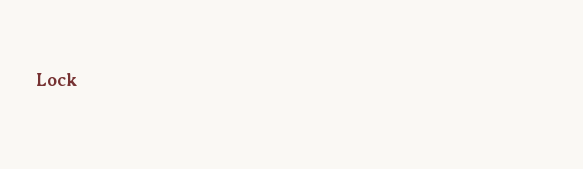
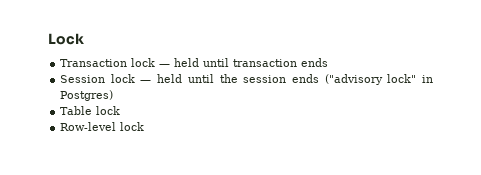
+ Transaction lock — held until transaction ends
+ Session lock — held until the session ends ("advisory lock" in Postgres)
+ Table lock
+ Row-level lock

